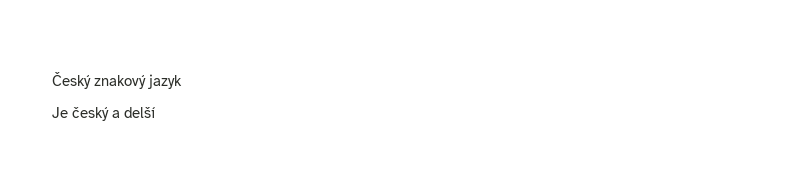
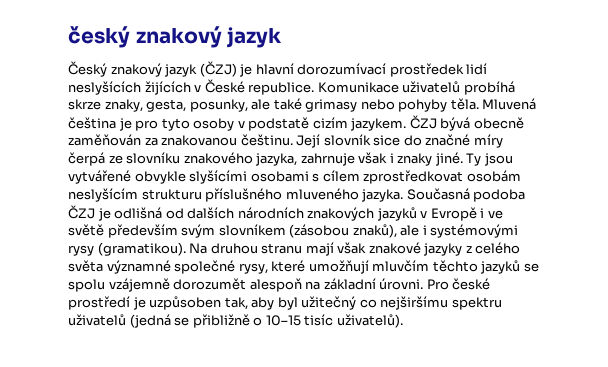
+ český znakový jazyk
- Český znakový jazyk
- Je český a delší
+ Český znakový jazyk (ČZJ) je hlavní dorozumívací prostředek lidí neslyšících žijících v České republice. Komunikace uživatelů probíhá skrze znaky, gesta, posunky, ale také grimasy nebo pohyby těla. Mluvená čeština je pro tyto osoby v podstatě cizím jazykem. ČZJ bývá obecně zaměňován za znakovanou češtinu. Její slovník sice do značné míry čerpá ze slovníku znakového jazyka, zahrnuje však i znaky jiné. Ty jsou vytvářené obvykle slyšícími osobami s cílem zprostředkovat osobám neslyšícím strukturu příslušného mluveného jazyka. Současná podoba ČZJ je odlišná od dalších národních znakových jazyků v Evropě i ve světě především svým slovníkem (zásobou znaků), ale i systémovými rysy (gramatikou). Na druhou stranu mají však znakové jazyky z celého světa významné společné rysy, které umožňují mluvčím těchto jazyků se spolu vzájemně dorozumět alespoň na základní úrovni. Pro české prostředí je uzpůsoben tak, aby byl užitečný co nejširšímu spektru uživatelů (jedná se přibližně o 10–15 tisíc uživatelů).

